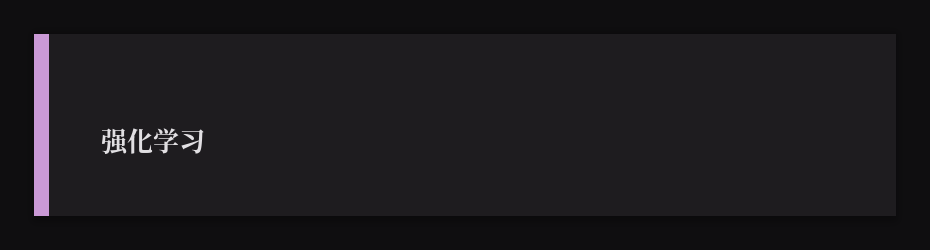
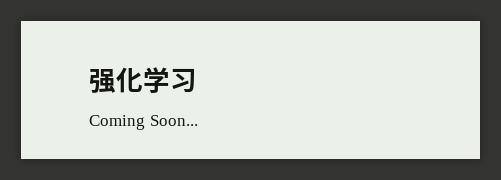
+ Coming Soon...

